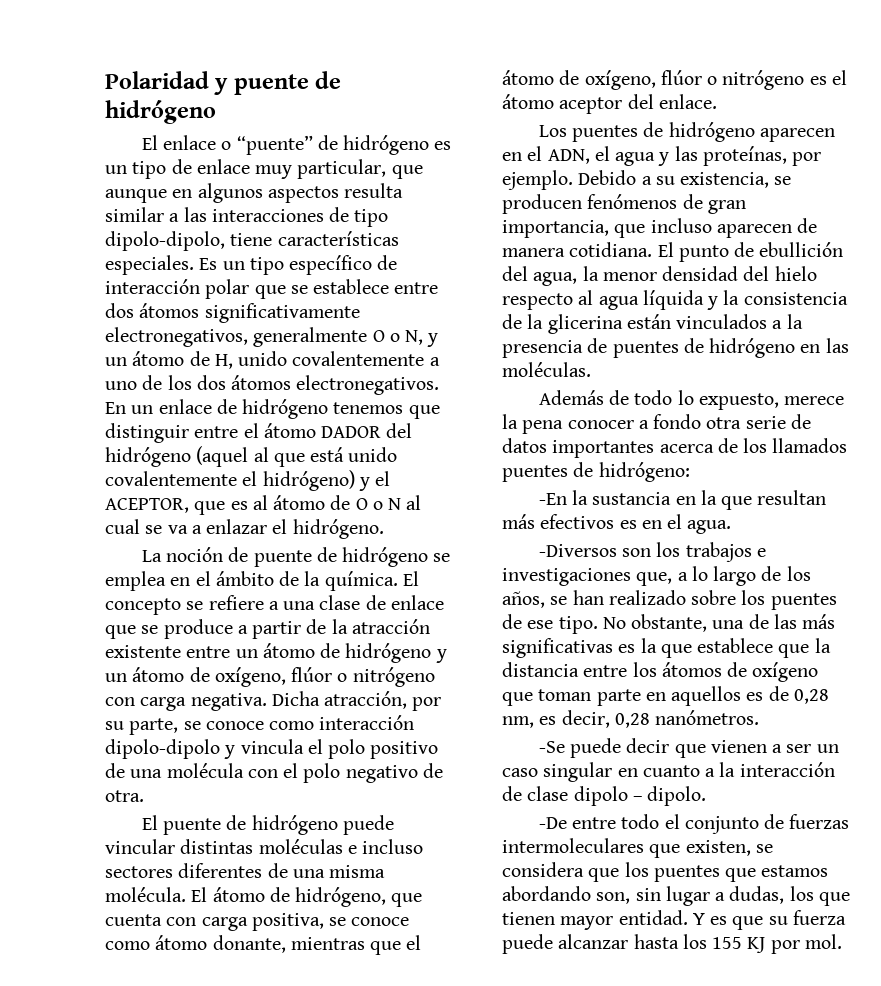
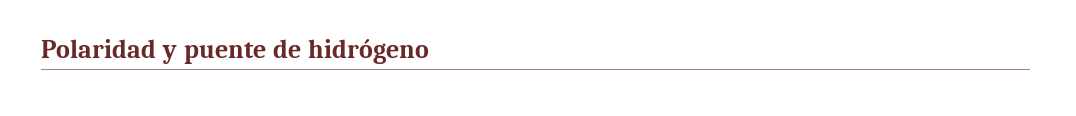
- El enlace o “puente” de hidrógeno es un tipo de enlace muy particular, que aunque en algunos aspectos resulta similar a las interacciones de tipo dipolo-dipolo, tiene características especiales. Es un tipo específico de interacción polar que se establece entre dos átomos significativamente electronegativos, generalmente O o N, y un átomo de H, unido covalentemente a uno de los dos átomos electronegativos. En un enlace de hidrógeno tenemos que distinguir entre el átomo DADOR del hidrógeno (aquel al que está unido covalentemente el hidrógeno) y el ACEPTOR, que es al átomo de O o N al cual se va a enlazar el hidrógeno.
- La noción de puente de hidrógeno se emplea en el ámbito de la química. El concepto se refiere a una clase de enlace que se produce a partir de la atracción existente entre un átomo de hidrógeno y un átomo de oxígeno, flúor o nitrógeno con carga negativa. Dicha atracción, por su parte, se conoce como interacción dipolo-dipolo y vincula el polo positivo de una molécula con el polo negativo de otra.
- El puente de hidrógeno puede vincular distintas moléculas e incluso sectores diferentes de una misma molécula. El átomo de hidrógeno, que cuenta con carga positiva, se conoce como átomo donante, mientras que el átomo de oxígeno, flúor o nitrógeno es el átomo aceptor del enlace.
- Los puentes de hidrógeno aparecen en el ADN, el agua y las proteínas, por ejemplo. Debido a su existencia, se producen fenómenos de gran importancia, que incluso aparecen de manera cotidiana. El punto de ebullición del agua, la menor densidad del hielo respecto al agua líquida y la consistencia de la glicerina están vinculados a la presencia de puentes de hidrógeno en las moléculas.
- Además de todo lo expuesto, merece la pena conocer a fondo otra serie de datos importantes acerca de los llamados puentes de hidrógeno:
- -En la sustancia en la que resultan más efectivos es en el agua.
- -Diversos son los trabajos e investigaciones que, a lo largo de los años, se han realizado sobre los puentes de ese tipo. No obstante, una de las más significativas es la que establece que la distancia entre los átomos de oxígeno que toman parte en aquellos es de 0,28 nm, es decir, 0,28 nanómetros.
- -Se puede decir que vienen a ser un caso singular en cuanto a la interacción de clase dipolo – dipolo.
- -De entre todo el conjunto de fuerzas intermoleculares que existen, se considera que los puentes que estamos abordando son, sin lugar a dudas, los que tienen mayor entidad. Y es que su fuerza puede alcanzar hasta los 155 KJ por mol.

